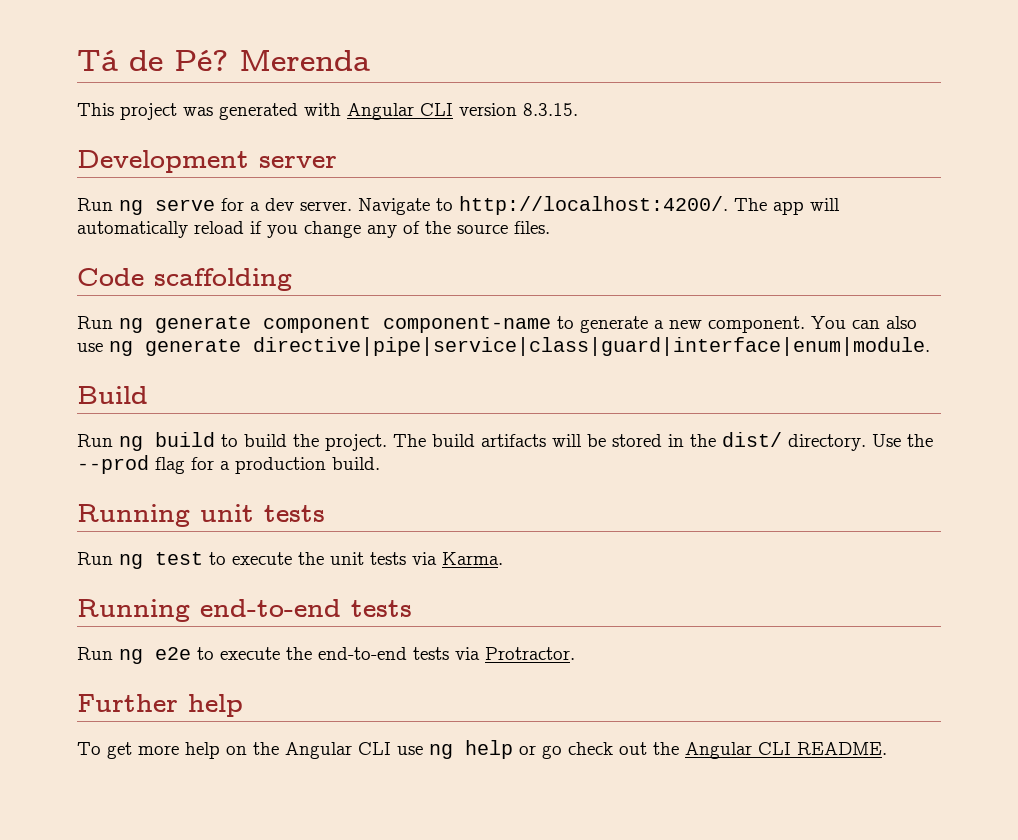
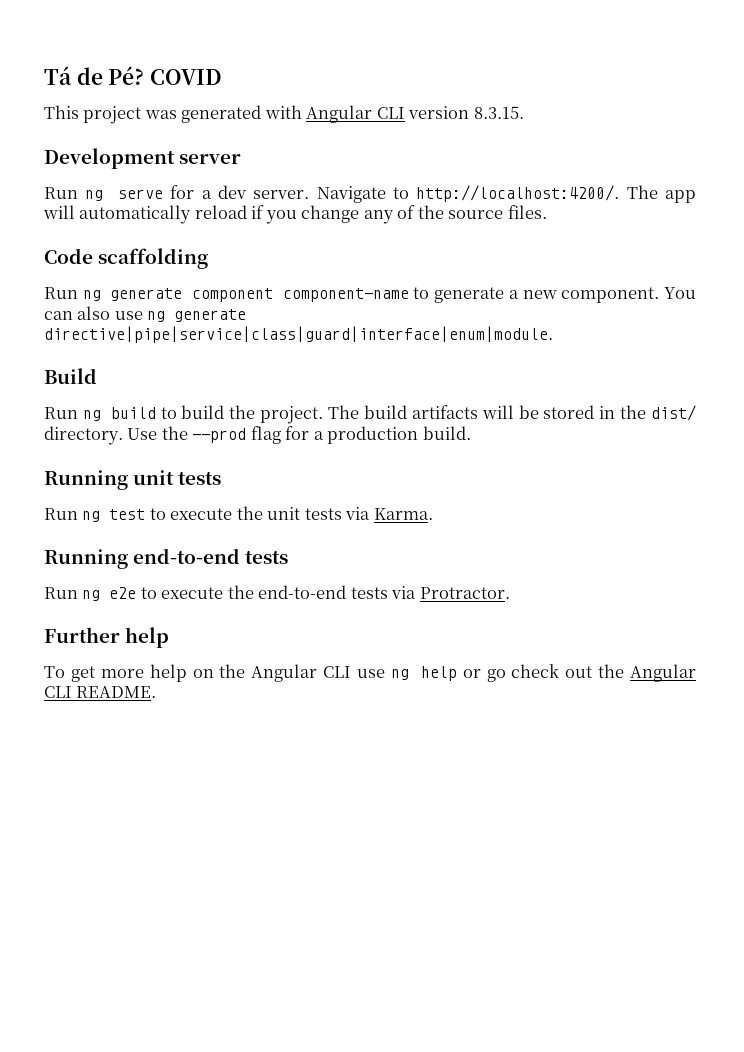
- Merenda
+ COVID

